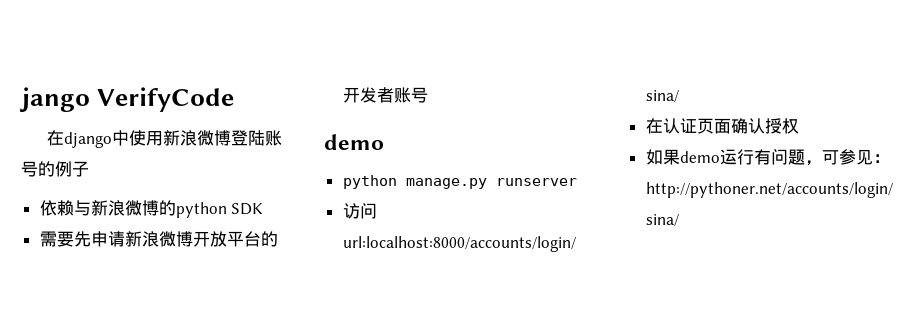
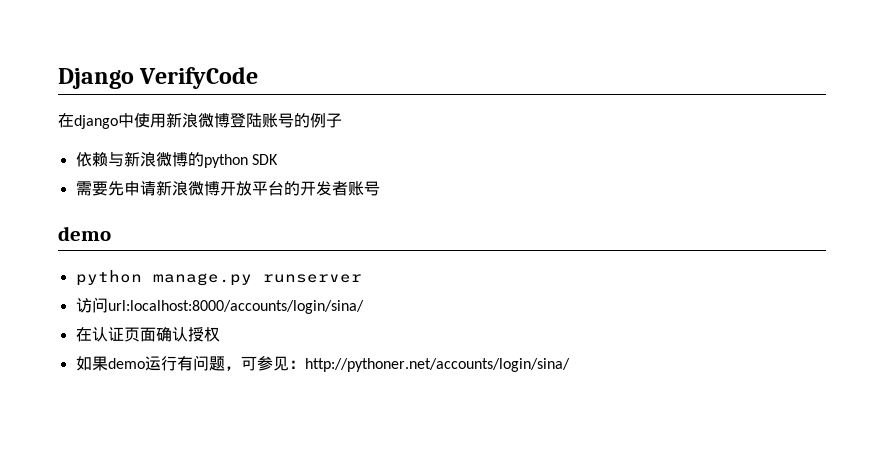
- jango VerifyCode
+ Django VerifyCode

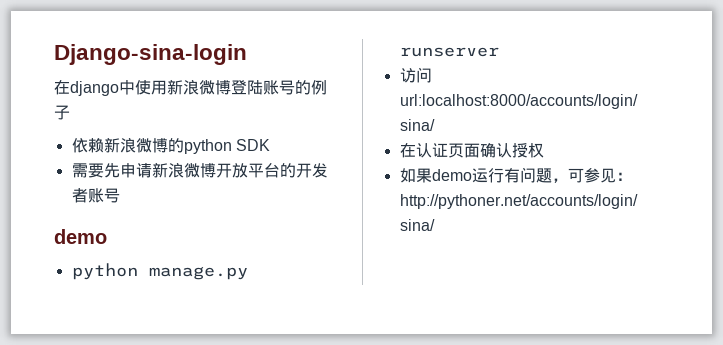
- Django VerifyCode
+ Django-sina-login
- 依赖与新浪微博的python SDK
+ 依赖新浪微博的python SDK

